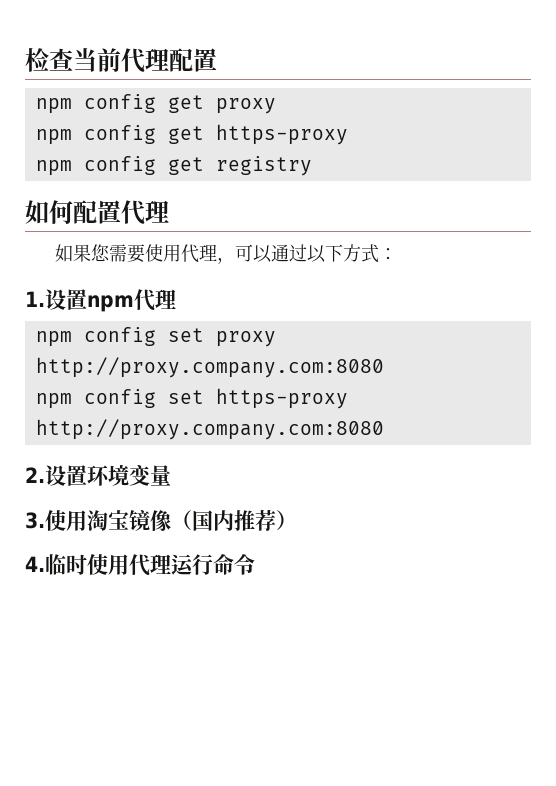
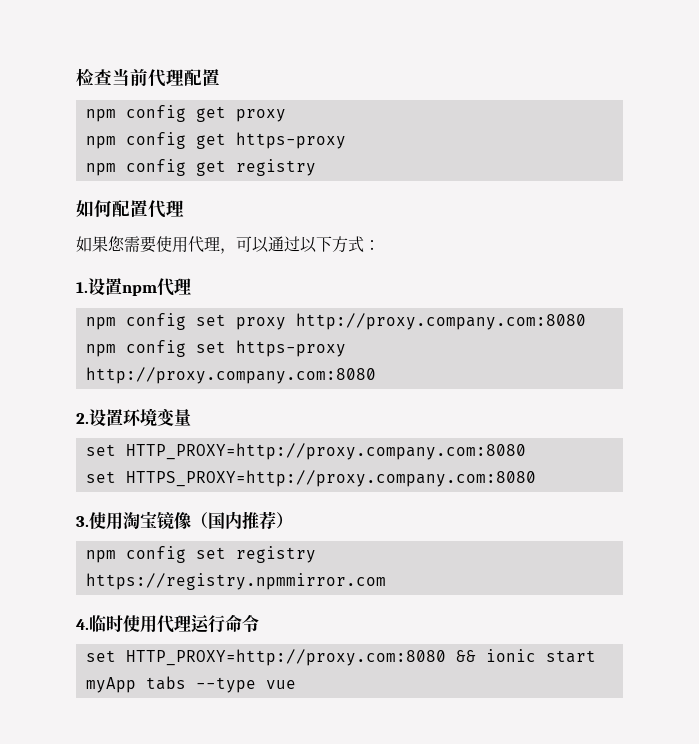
+ set HTTP_PROXY=http://proxy.company.com:8080
+ set HTTPS_PROXY=http://proxy.company.com:8080
+ npm config set registry https://registry.npmmirror.com
+ set HTTP_PROXY=http://proxy.com:8080 && ionic start myApp tabs --type vue

